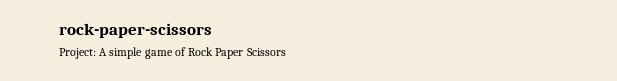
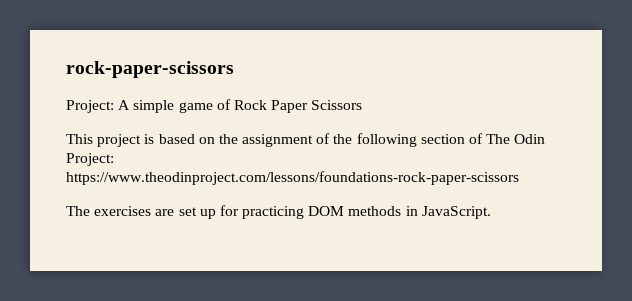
+ This project is based on the assignment of the following section of The Odin Project: https://www.theodinproject.com/lessons/foundations-rock-paper-scissors
+ The exercises are set up for practicing DOM methods in JavaScript.

